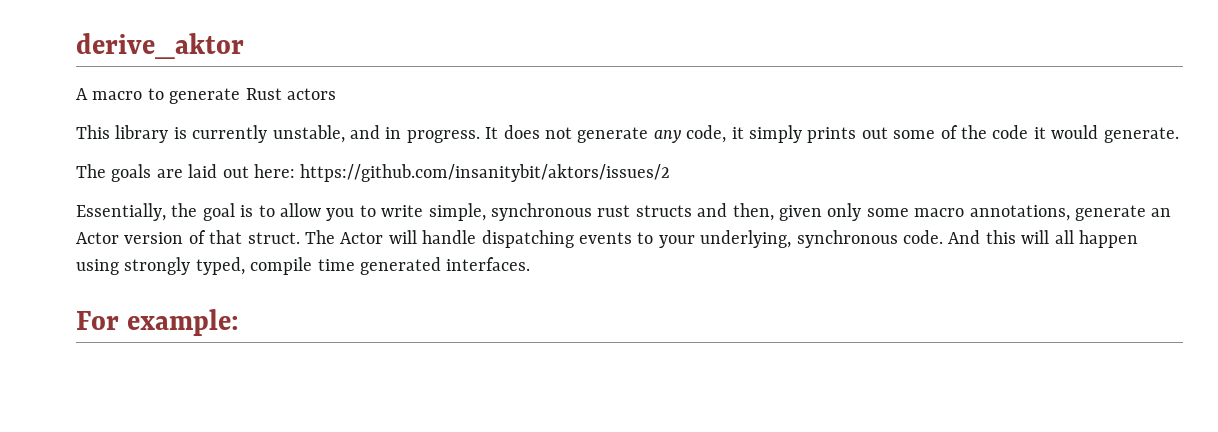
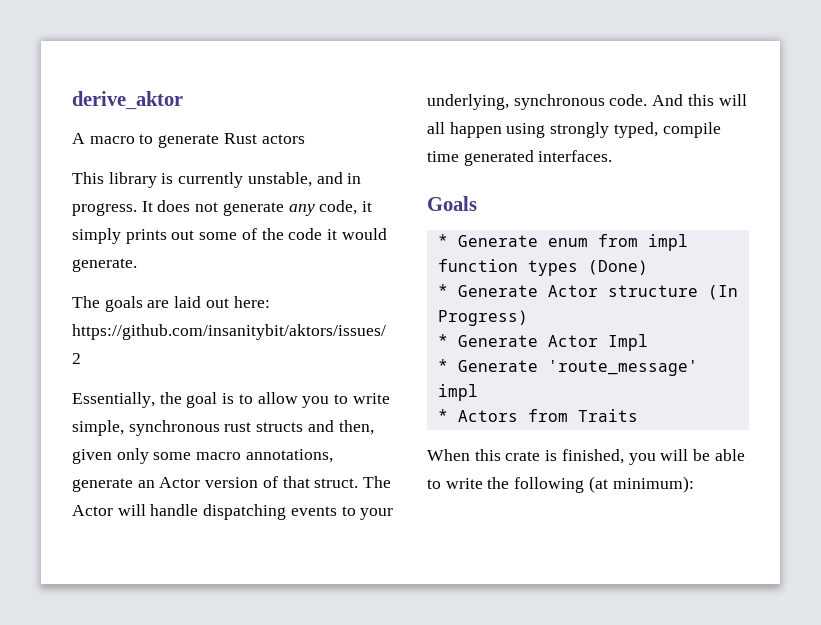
- For example:
+ Goals
+ * Generate enum from impl function types (Done)
+ * Generate Actor structure (In Progress)
+ * Generate Actor Impl
+ * Generate 'route_message' impl
+ * Actors from Traits
+ When this crate is finished, you will be able to write the following (at minimum):

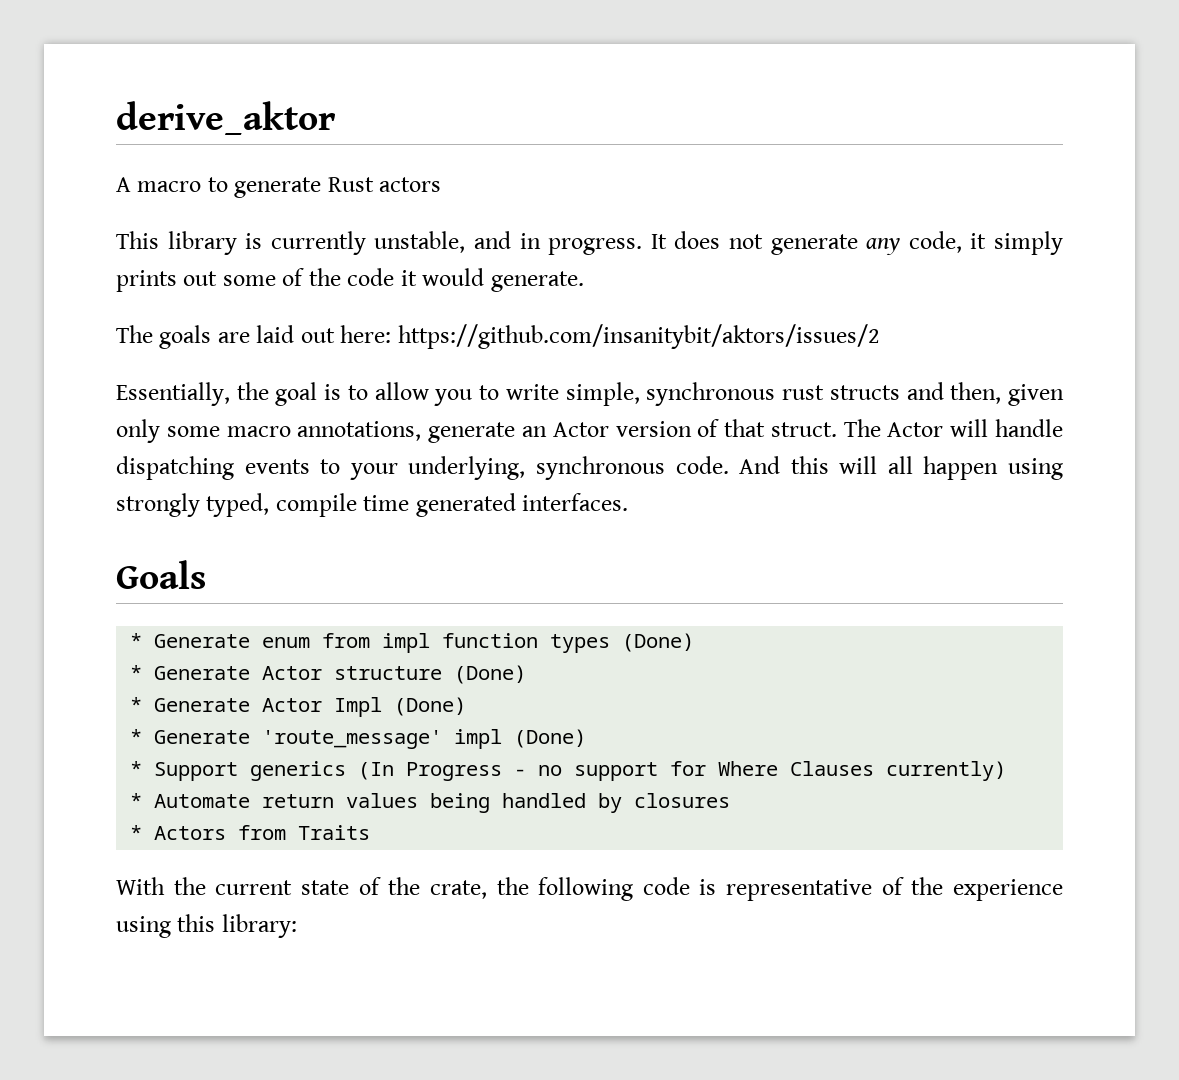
- * Generate Actor structure (In Progress)
+ * Generate Actor structure (Done)
- * Generate Actor Impl
+ * Generate Actor Impl (Done)
- * Generate 'route_message' impl
+ * Generate 'route_message' impl (Done)
+ * Support generics (In Progress - no support for Where Clauses currently)
+ * Automate return values being handled by closures
  * Actors from Traits
- When this crate is finished, you will be able to write the following (at minimum):
+ With the current state of the crate, the following code is representative of the experience using this library:

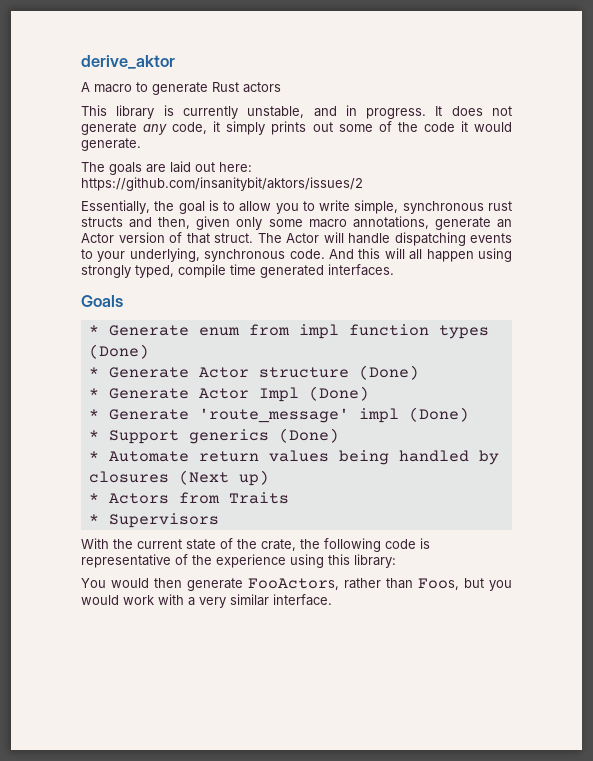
- * Support generics (In Progress - no support for Where Clauses currently)
+ * Support generics (Done)
- * Automate return values being handled by closures
+ * Automate return values being handled by closures (Next up)
+ * Supervisors
+ You would then generate FooActors, rather than Foos, but you would work with a very similar interface.

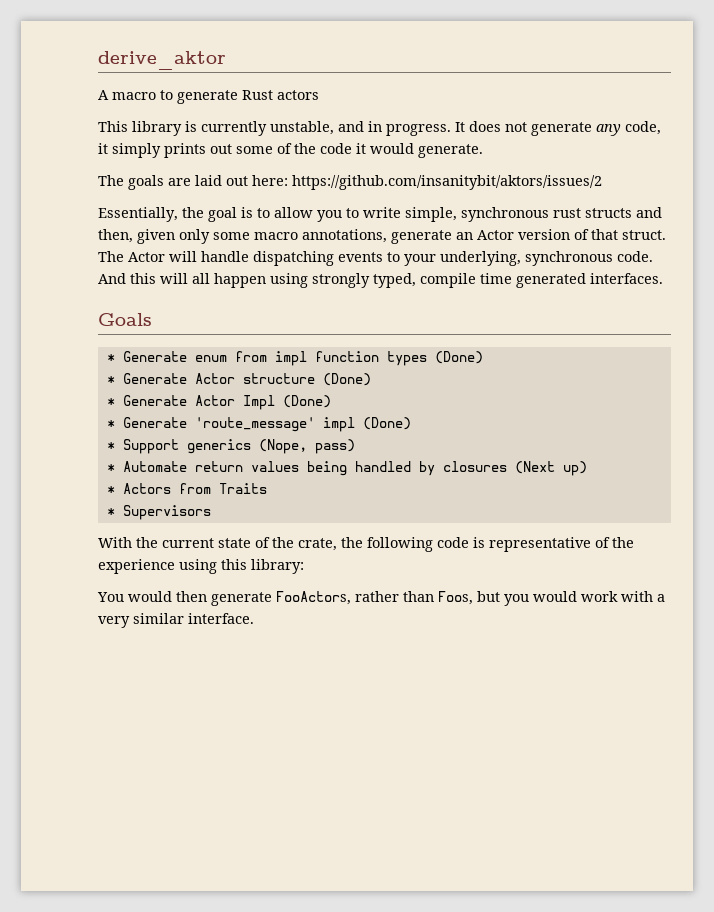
- * Support generics (Done)
+ * Support generics (Nope, pass)

